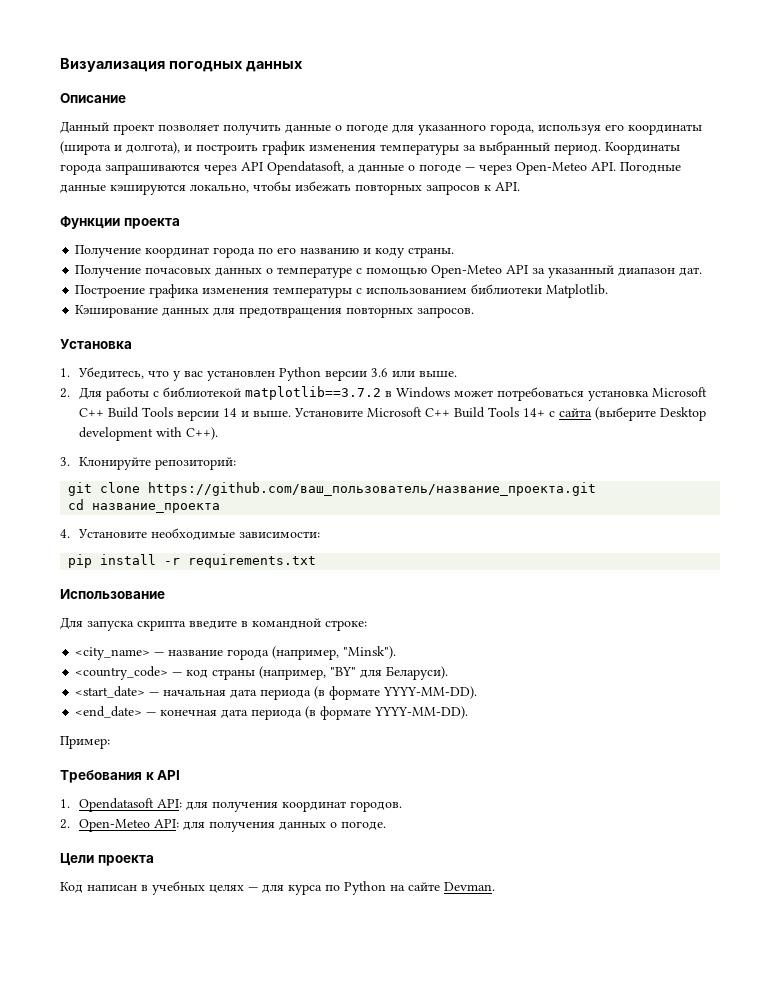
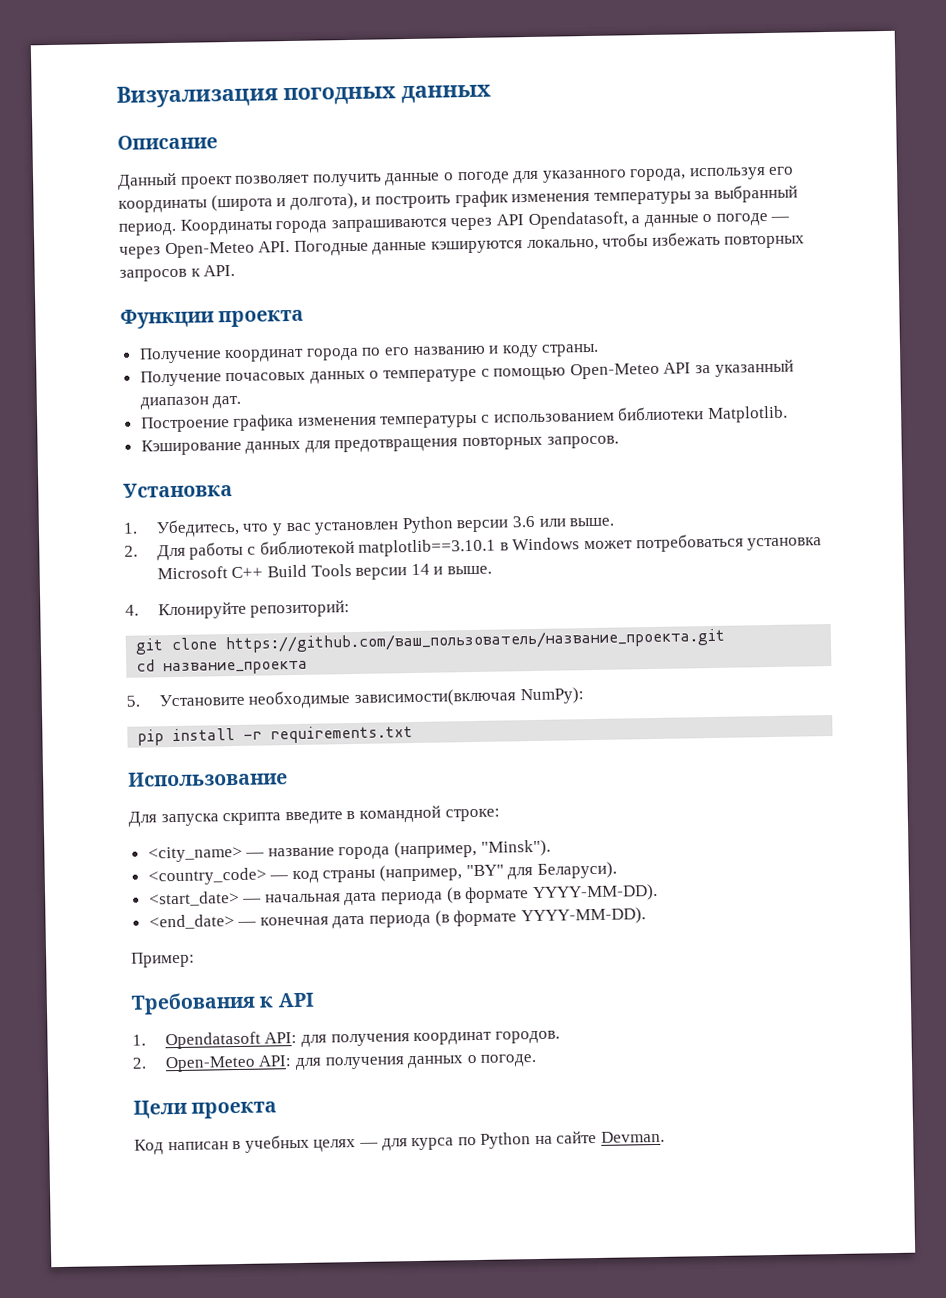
- 2. Для работы с библиотекой matplotlib==3.7.2 в Windows может потребоваться установка Microsoft C++ Build Tools версии 14 и выше. Установите Microsoft C++ Build Tools 14+ с сайта (выберите Desktop development with C++).
- 3. Клонируйте репозиторий:
+ 2. Для работы с библиотекой matplotlib==3.10.1 в Windows может потребоваться установка Microsoft C++ Build Tools версии 14 и выше.
+ 4. Клонируйте репозиторий:
- 4. Установите необходимые зависимости:
+ 5. Установите необходимые зависимости(включая NumPy):

